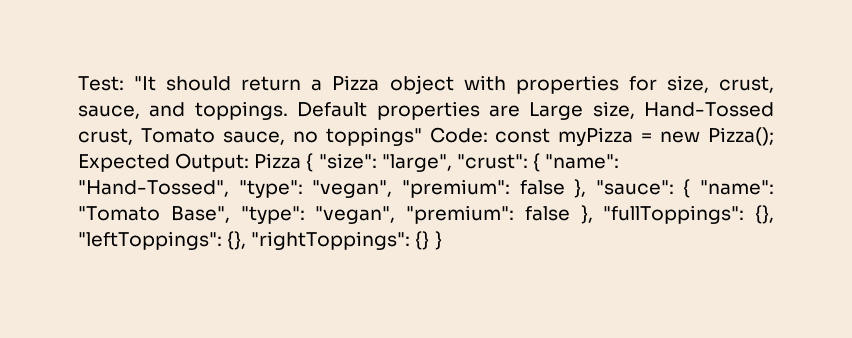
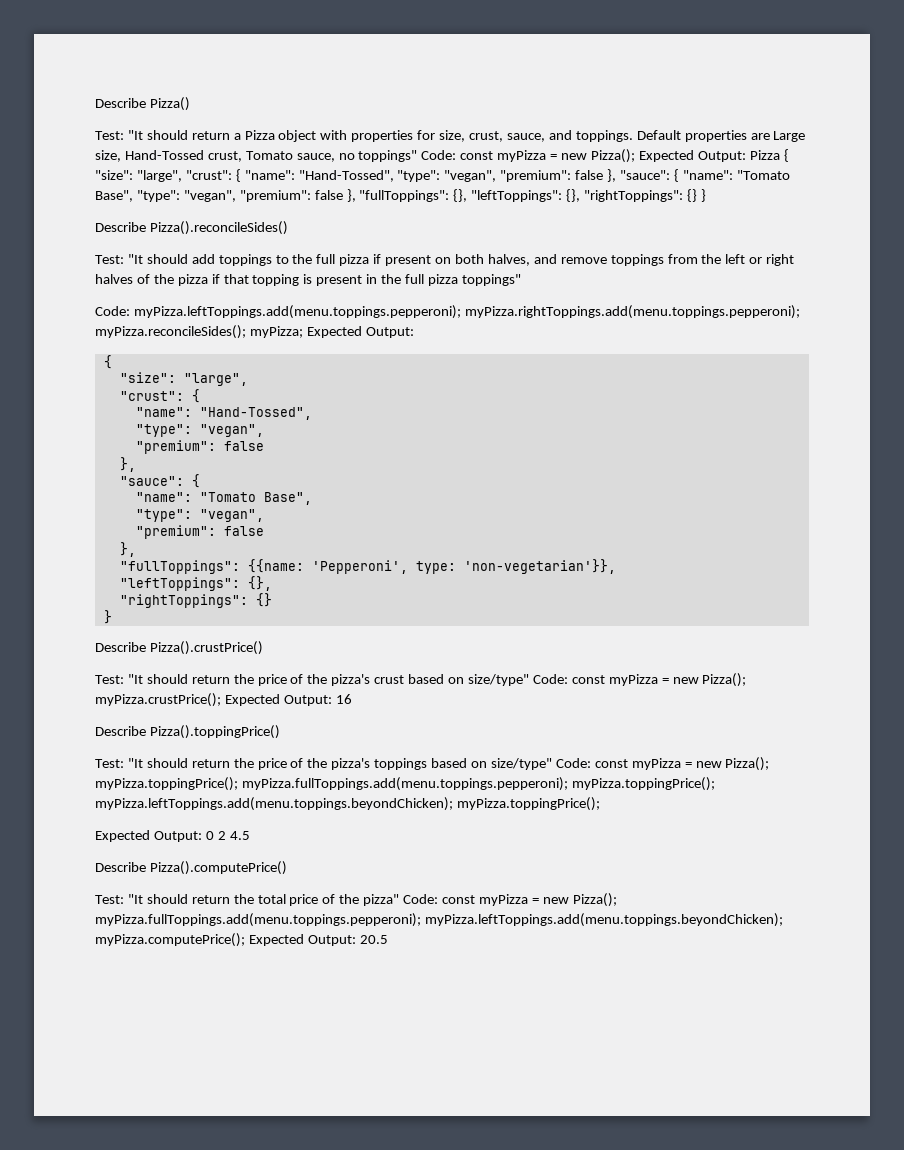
+ Describe Pizza()
+ Describe Pizza().reconcileSides()
+ Test: "It should add toppings to the full pizza if present on both halves, and remove toppings from the left or right halves of the pizza if that topping is present in the full pizza toppings"
+ Code: myPizza.leftToppings.add(menu.toppings.pepperoni); myPizza.rightToppings.add(menu.toppings.pepperoni); myPizza.reconcileSides(); myPizza; Expected Output:
+ {
+ "size": "large",
+ "crust": {
+ "name": "Hand-Tossed",
+ "type": "vegan",
+ "premium": false
+ },
+ "sauce": {
+ "name": "Tomato Base",
+ "type": "vegan",
+ "premium": false
+ },
+ "fullToppings": {{name: 'Pepperoni', type: 'non-vegetarian'}},
+ "leftToppings": {},
+ "rightToppings": {}
+ }
+ Describe Pizza().crustPrice()
+ Test: "It should return the price of the pizza's crust based on size/type" Code: const myPizza = new Pizza(); myPizza.crustPrice(); Expected Output: 16
+ Describe Pizza().toppingPrice()
+ Test: "It should return the price of the pizza's toppings based on size/type" Code: const myPizza = new Pizza(); myPizza.toppingPrice(); myPizza.fullToppings.add(menu.toppings.pepperoni); myPizza.toppingPrice(); myPizza.leftToppings.add(menu.toppings.beyondChicken); myPizza.toppingPrice();
+ Expected Output: 0 2 4.5
+ Describe Pizza().computePrice()
+ Test: "It should return the total price of the pizza" Code: const myPizza = new Pizza(); myPizza.fullToppings.add(menu.toppings.pepperoni); myPizza.leftToppings.add(menu.toppings.beyondChicken); myPizza.computePrice(); Expected Output: 20.5

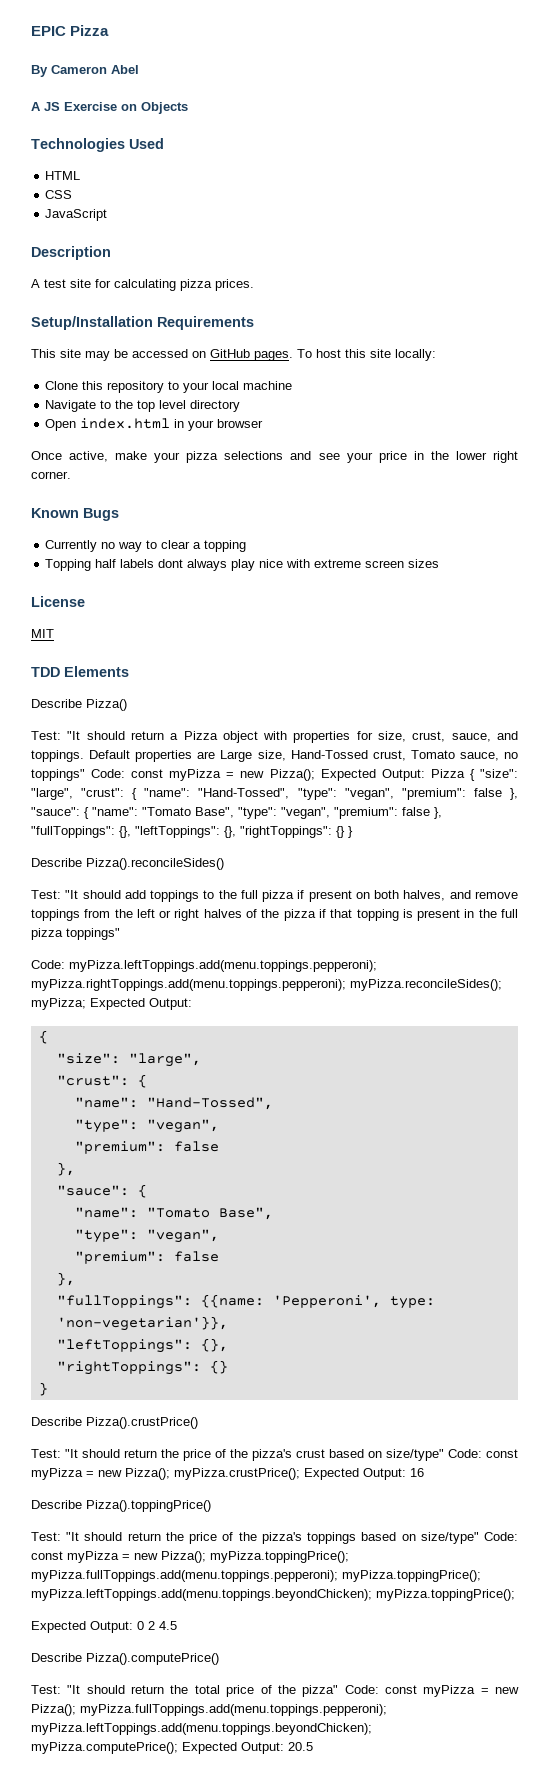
+ EPIC Pizza
+ By Cameron Abel
+ A JS Exercise on Objects
+ Technologies Used
+ HTML
+ CSS
+ JavaScript
+ Description
+ A test site for calculating pizza prices.
+ Setup/Installation Requirements
+ This site may be accessed on GitHub pages. To host this site locally:
+ Clone this repository to your local machine
+ Navigate to the top level directory
+ Open index.html in your browser
+ Once active, make your pizza selections and see your price in the lower right corner.
+ Known Bugs
+ Currently no way to clear a topping
+ Topping half labels dont always play nice with extreme screen sizes
+ License
+ MIT
+ TDD Elements

